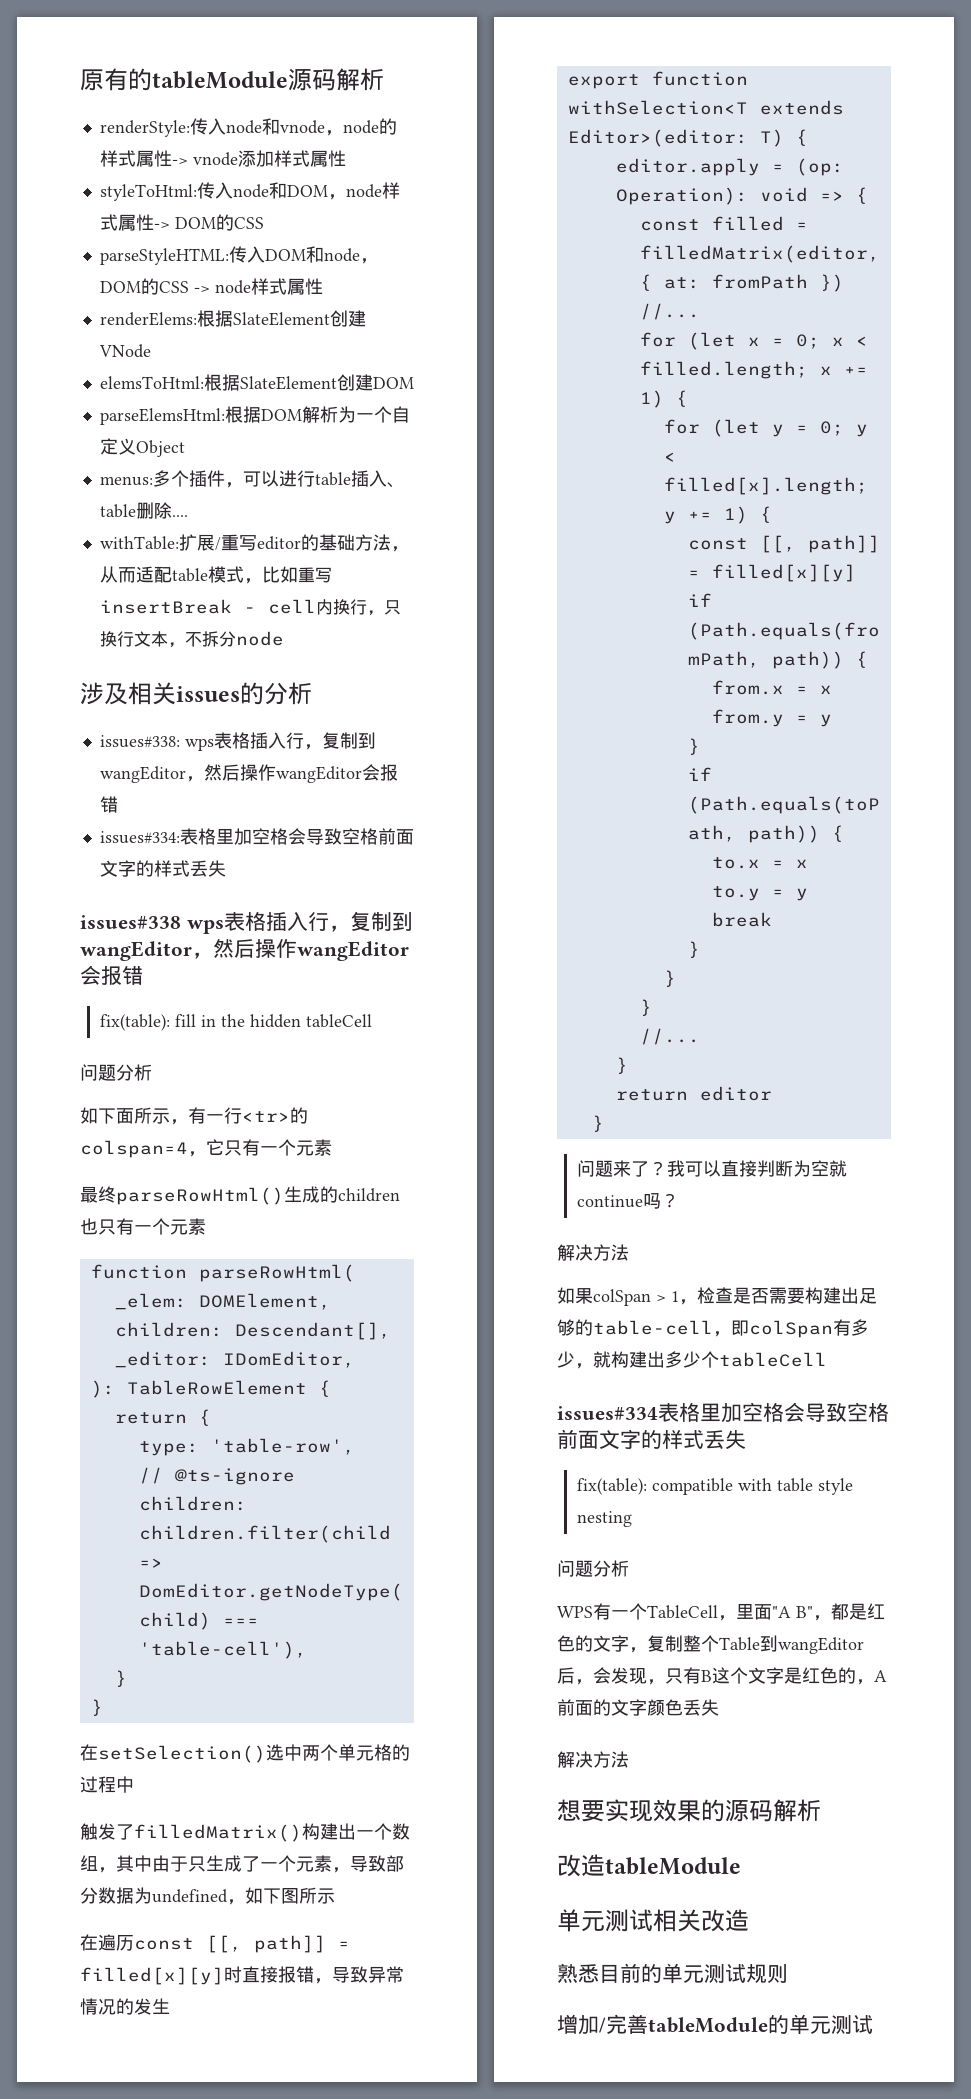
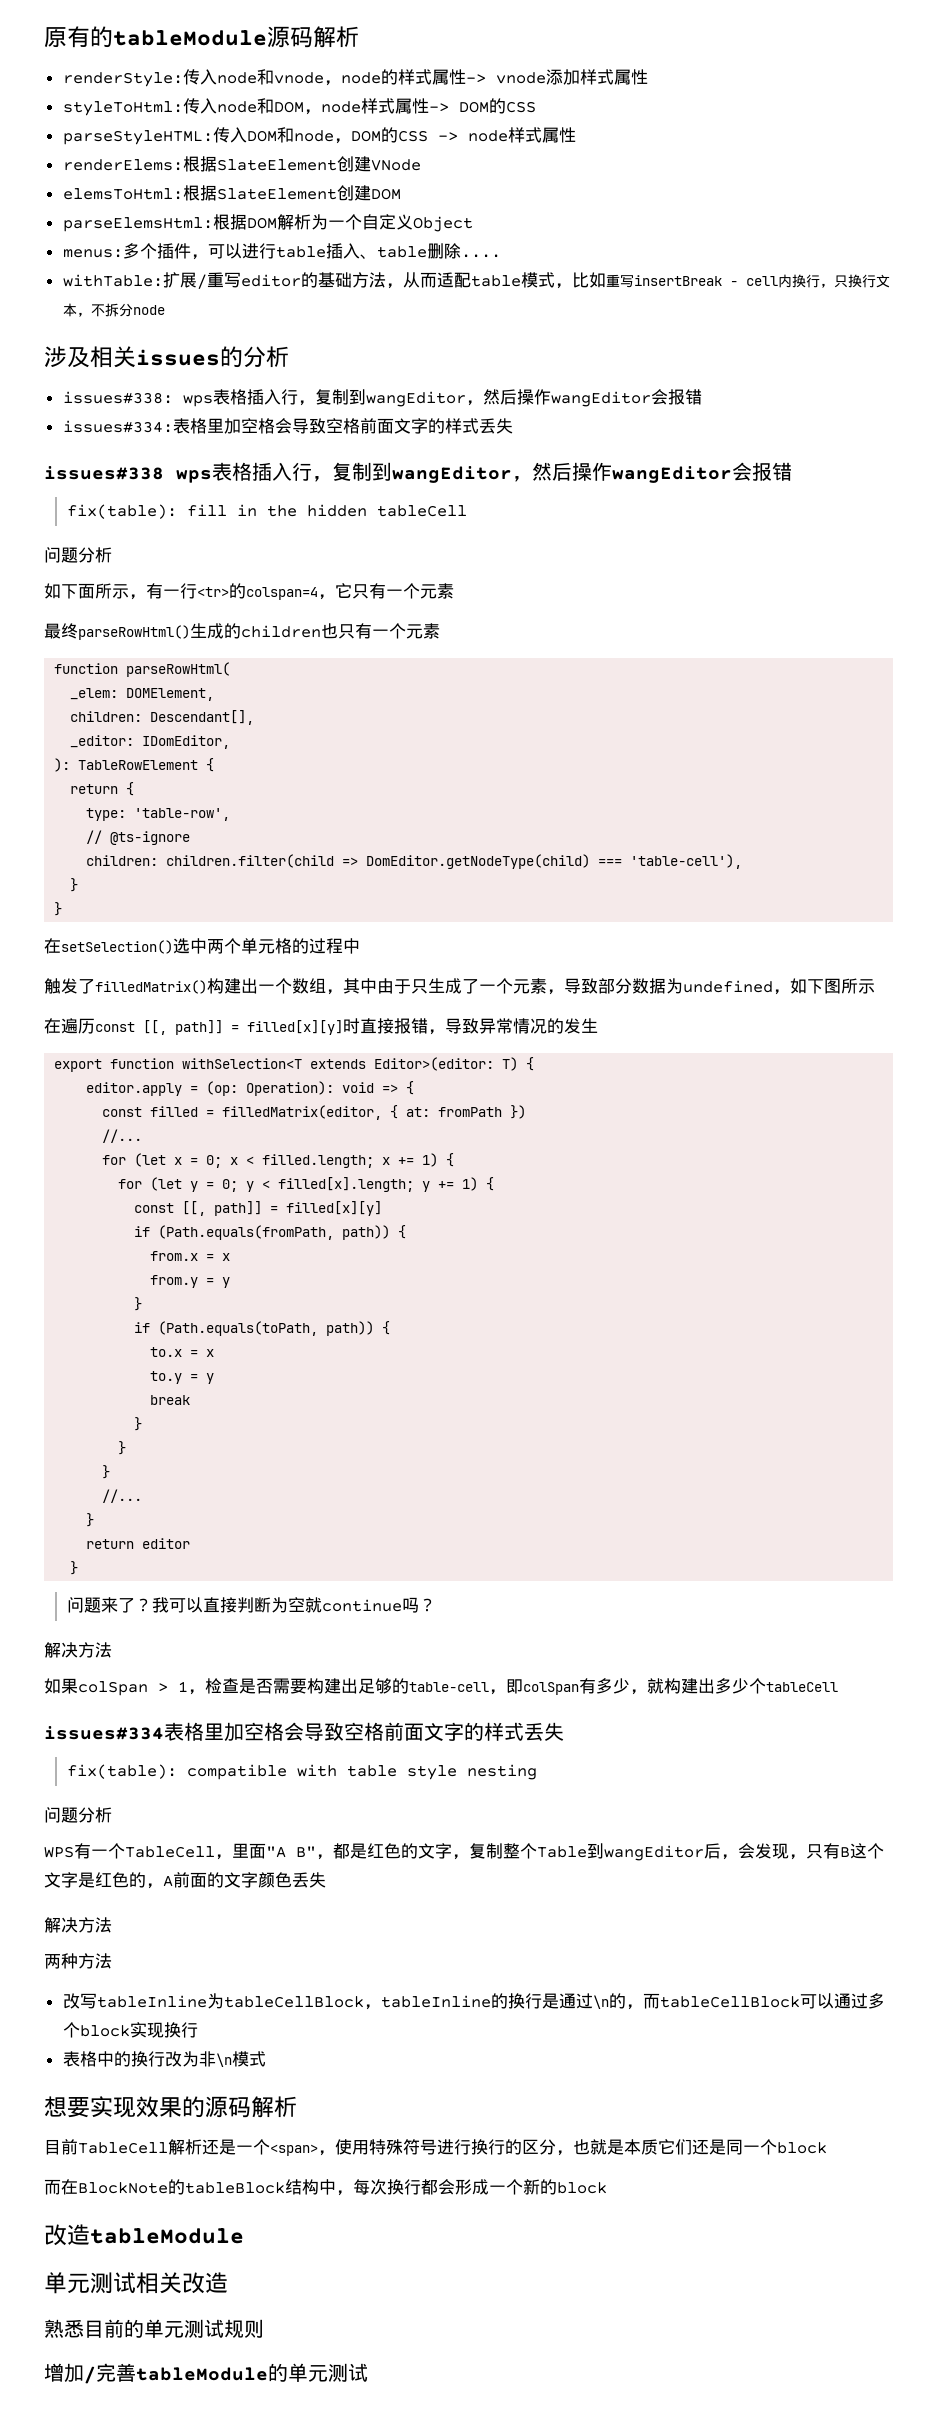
+ 两种方法
+ 改写tableInline为tableCellBlock，tableInline的换行是通过\n的，而tableCellBlock可以通过多个block实现换行
+ 表格中的换行改为非\n模式
+ 目前TableCell解析还是一个<span>，使用特殊符号进行换行的区分，也就是本质它们还是同一个block
+ 而在BlockNote的tableBlock结构中，每次换行都会形成一个新的block

